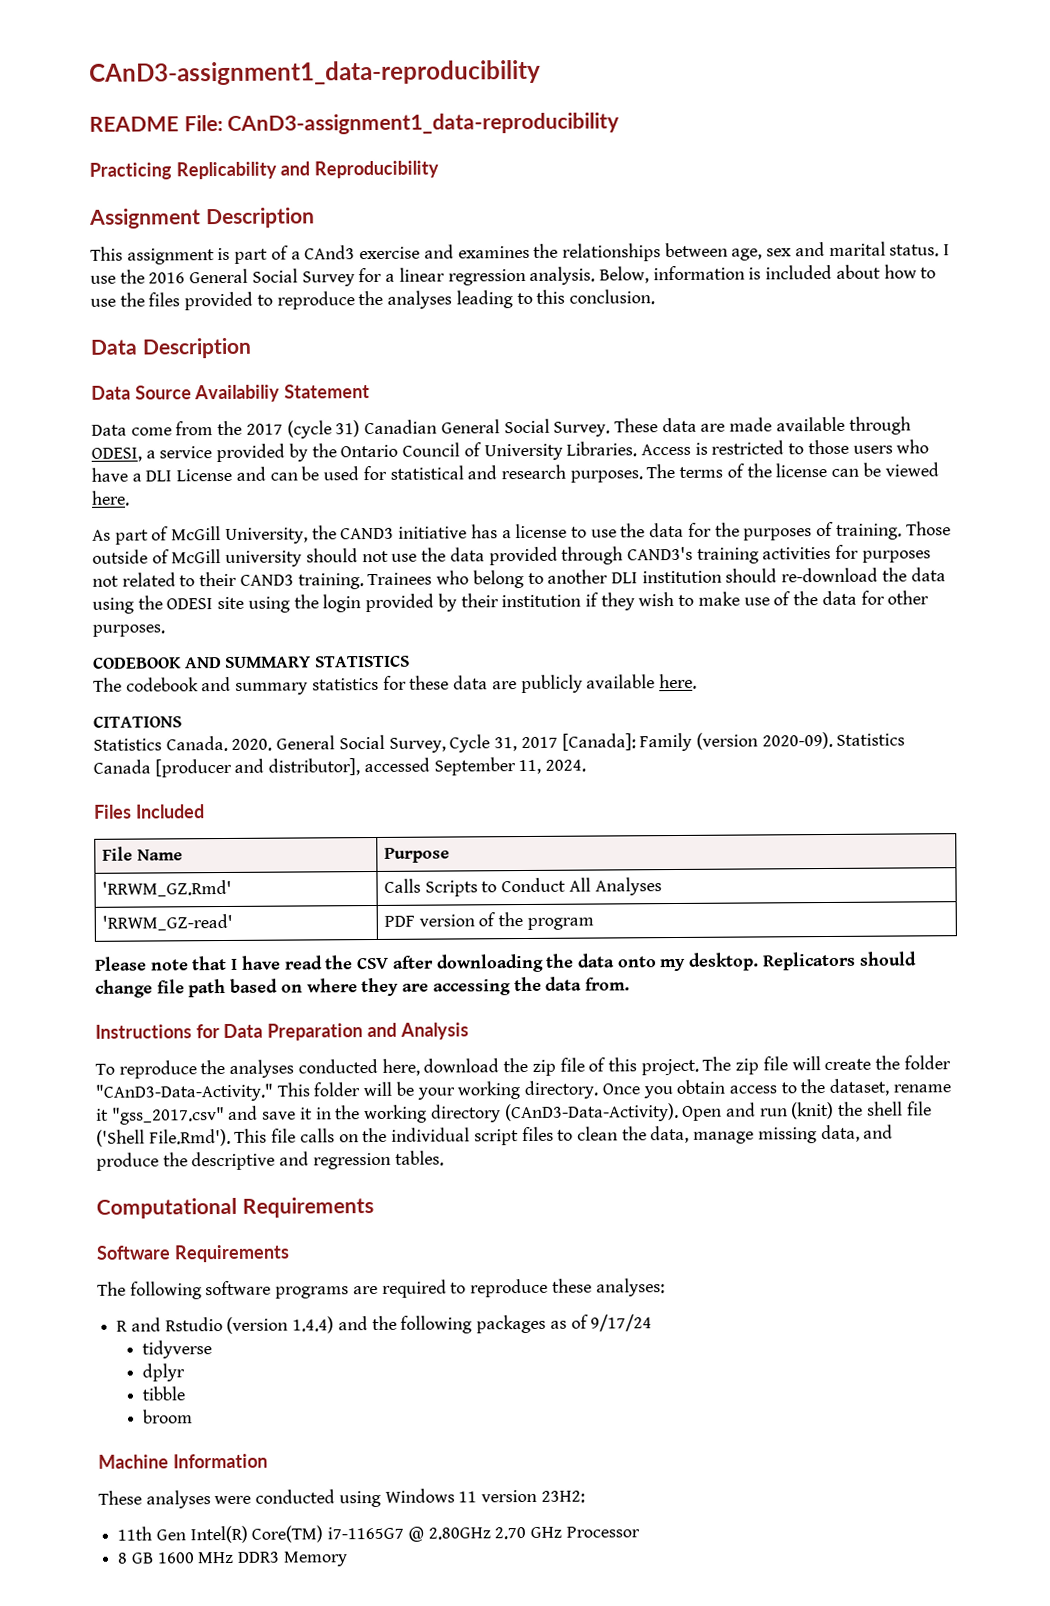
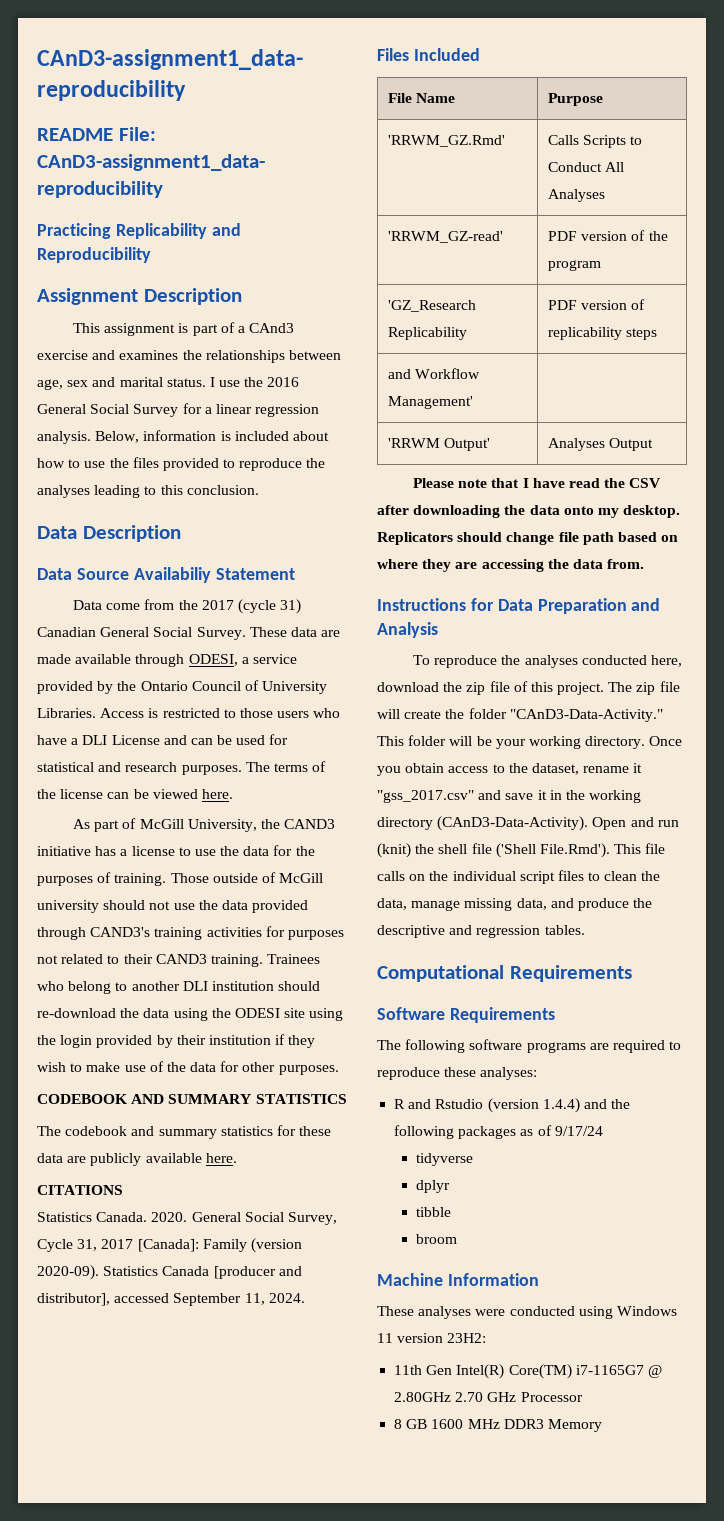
+ 'GZ_Research Replicability | PDF version of replicability steps
+ and Workflow Management' |
+ 'RRWM Output' | Analyses Output

